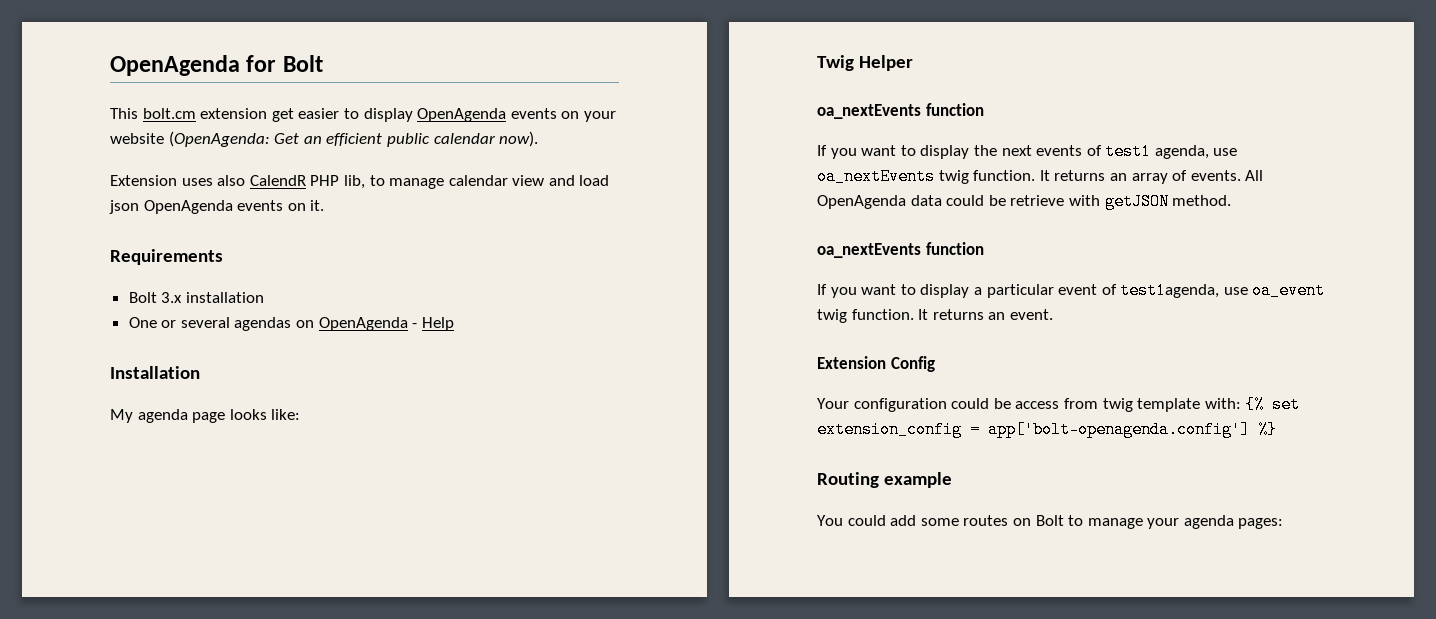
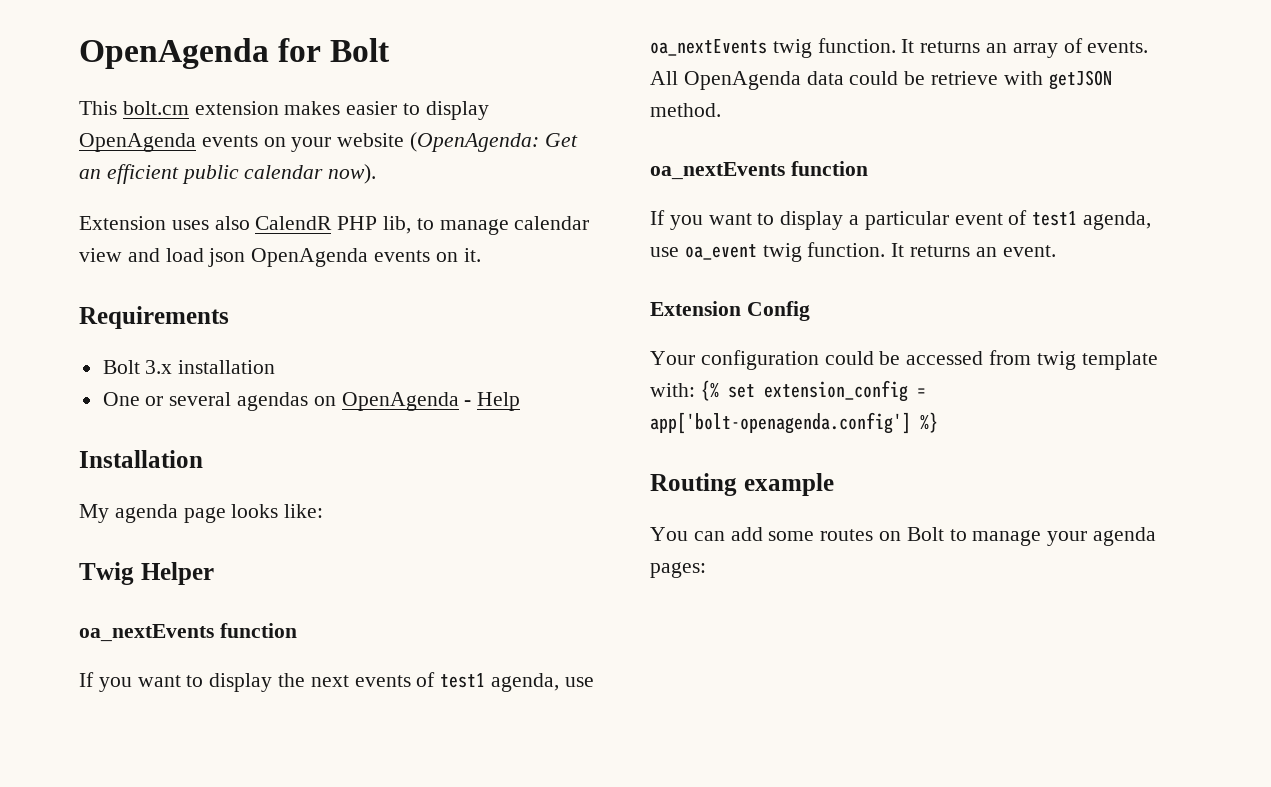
- This bolt.cm extension get easier to display OpenAgenda events on your website (OpenAgenda: Get an efficient public calendar now).
+ This bolt.cm extension makes easier to display OpenAgenda events on your website (OpenAgenda: Get an efficient public calendar now).
- If you want to display a particular event of test1agenda, use oa_event twig function.
+ If you want to display a particular event of test1 agenda, use oa_event twig function.
- Your configuration could be access from twig template with: {% set extension_config = app['bolt-openagenda.config'] %}
+ Your configuration could be accessed from twig template with: {% set extension_config = app['bolt-openagenda.config'] %}
- You could add some routes on Bolt to manage your agenda pages:
+ You can add some routes on Bolt to manage your agenda pages:

